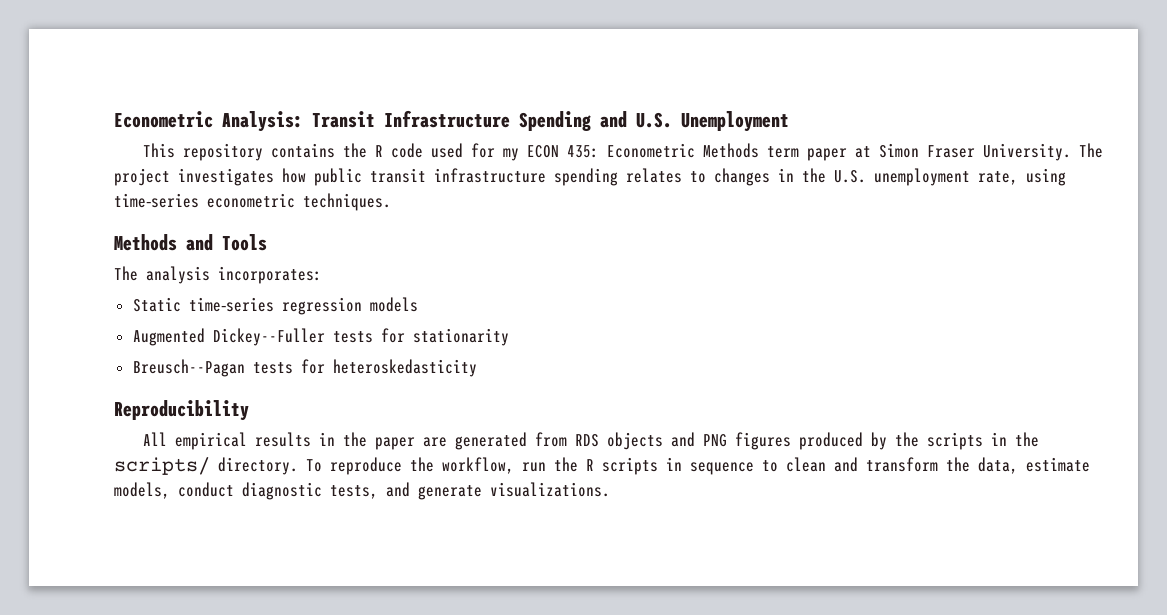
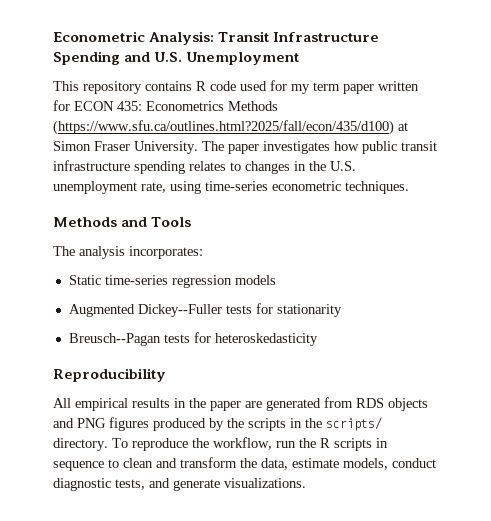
- This repository contains the R code used for my ECON 435: Econometric Methods term paper at Simon Fraser University.
+ This repository contains R code used for my term paper written for ECON 435: Econometrics Methods (https://www.sfu.ca/outlines.html?2025/fall/econ/435/d100) at Simon Fraser University.
- The project investigates how public transit infrastructure spending relates to changes in the U.S. unemployment rate, using time‑series econometric techniques.
+ The paper investigates how public transit infrastructure spending relates to changes in the U.S. unemployment rate, using time‑series econometric techniques.

